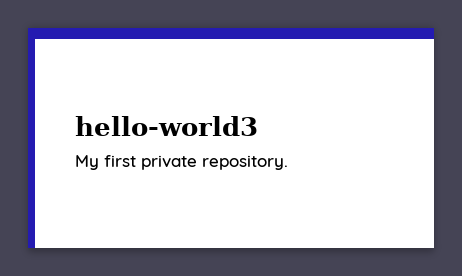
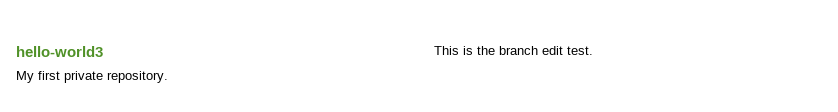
+ This is the branch edit test.

